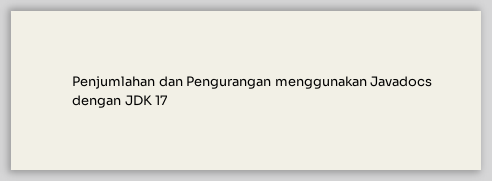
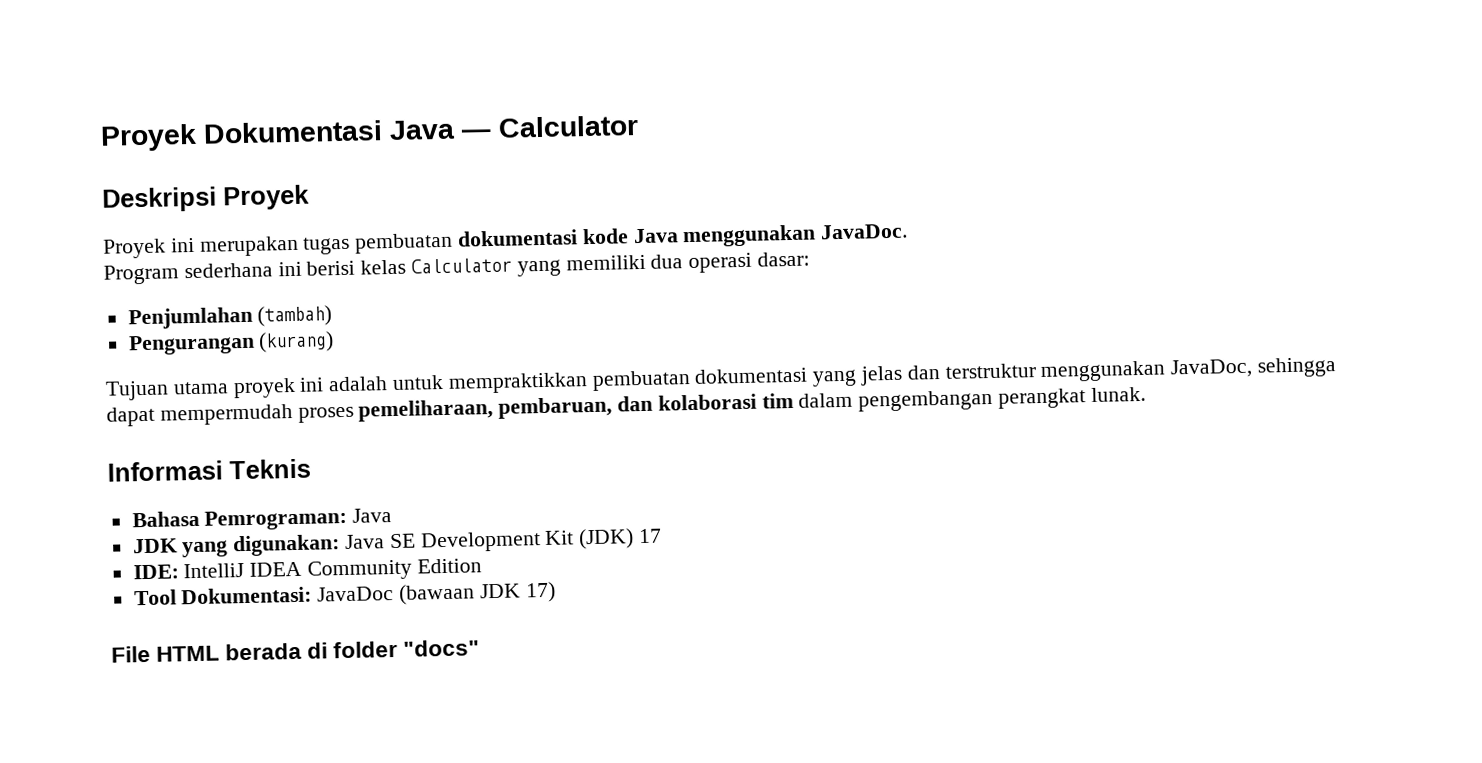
- Penjumlahan dan Pengurangan menggunakan Javadocs dengan JDK 17
+ Proyek Dokumentasi Java — Calculator
+ Deskripsi Proyek
+ Proyek ini merupakan tugas pembuatan dokumentasi kode Java menggunakan JavaDoc.
+ Program sederhana ini berisi kelas Calculator yang memiliki dua operasi dasar:
+ Penjumlahan (tambah)
+ Pengurangan (kurang)
+ Tujuan utama proyek ini adalah untuk mempraktikkan pembuatan dokumentasi yang jelas dan terstruktur menggunakan JavaDoc, sehingga dapat mempermudah proses pemeliharaan, pembaruan, dan kolaborasi tim dalam pengembangan perangkat lunak.
+ Informasi Teknis
+ Bahasa Pemrograman: Java
+ JDK yang digunakan: Java SE Development Kit (JDK) 17
+ IDE: IntelliJ IDEA Community Edition
+ Tool Dokumentasi: JavaDoc (bawaan JDK 17)
+ File HTML berada di folder "docs"

